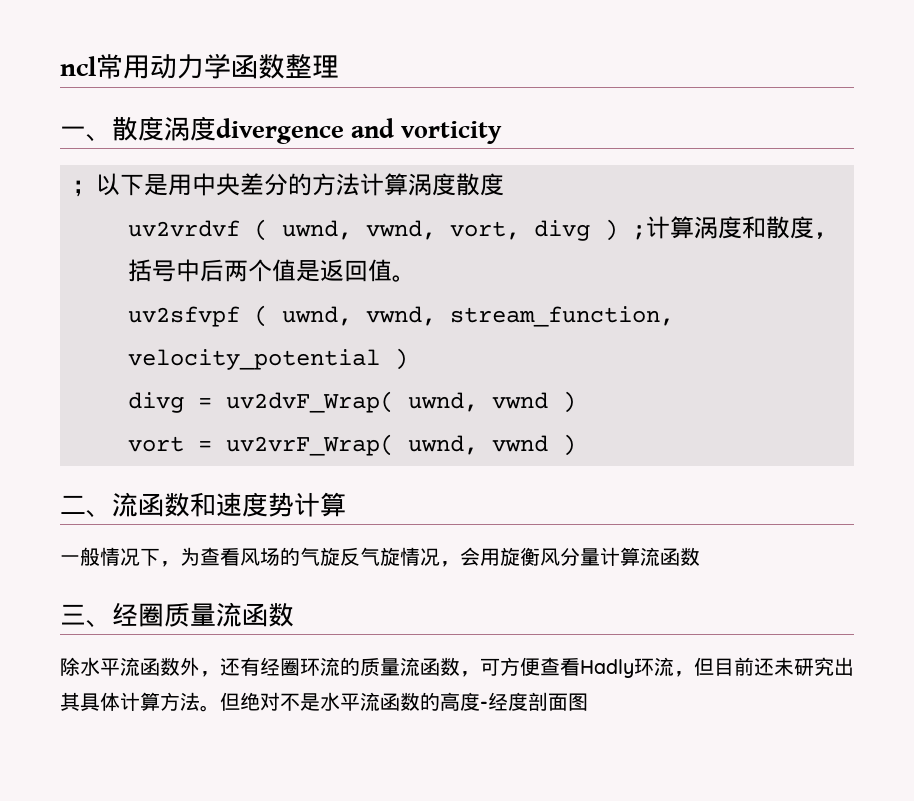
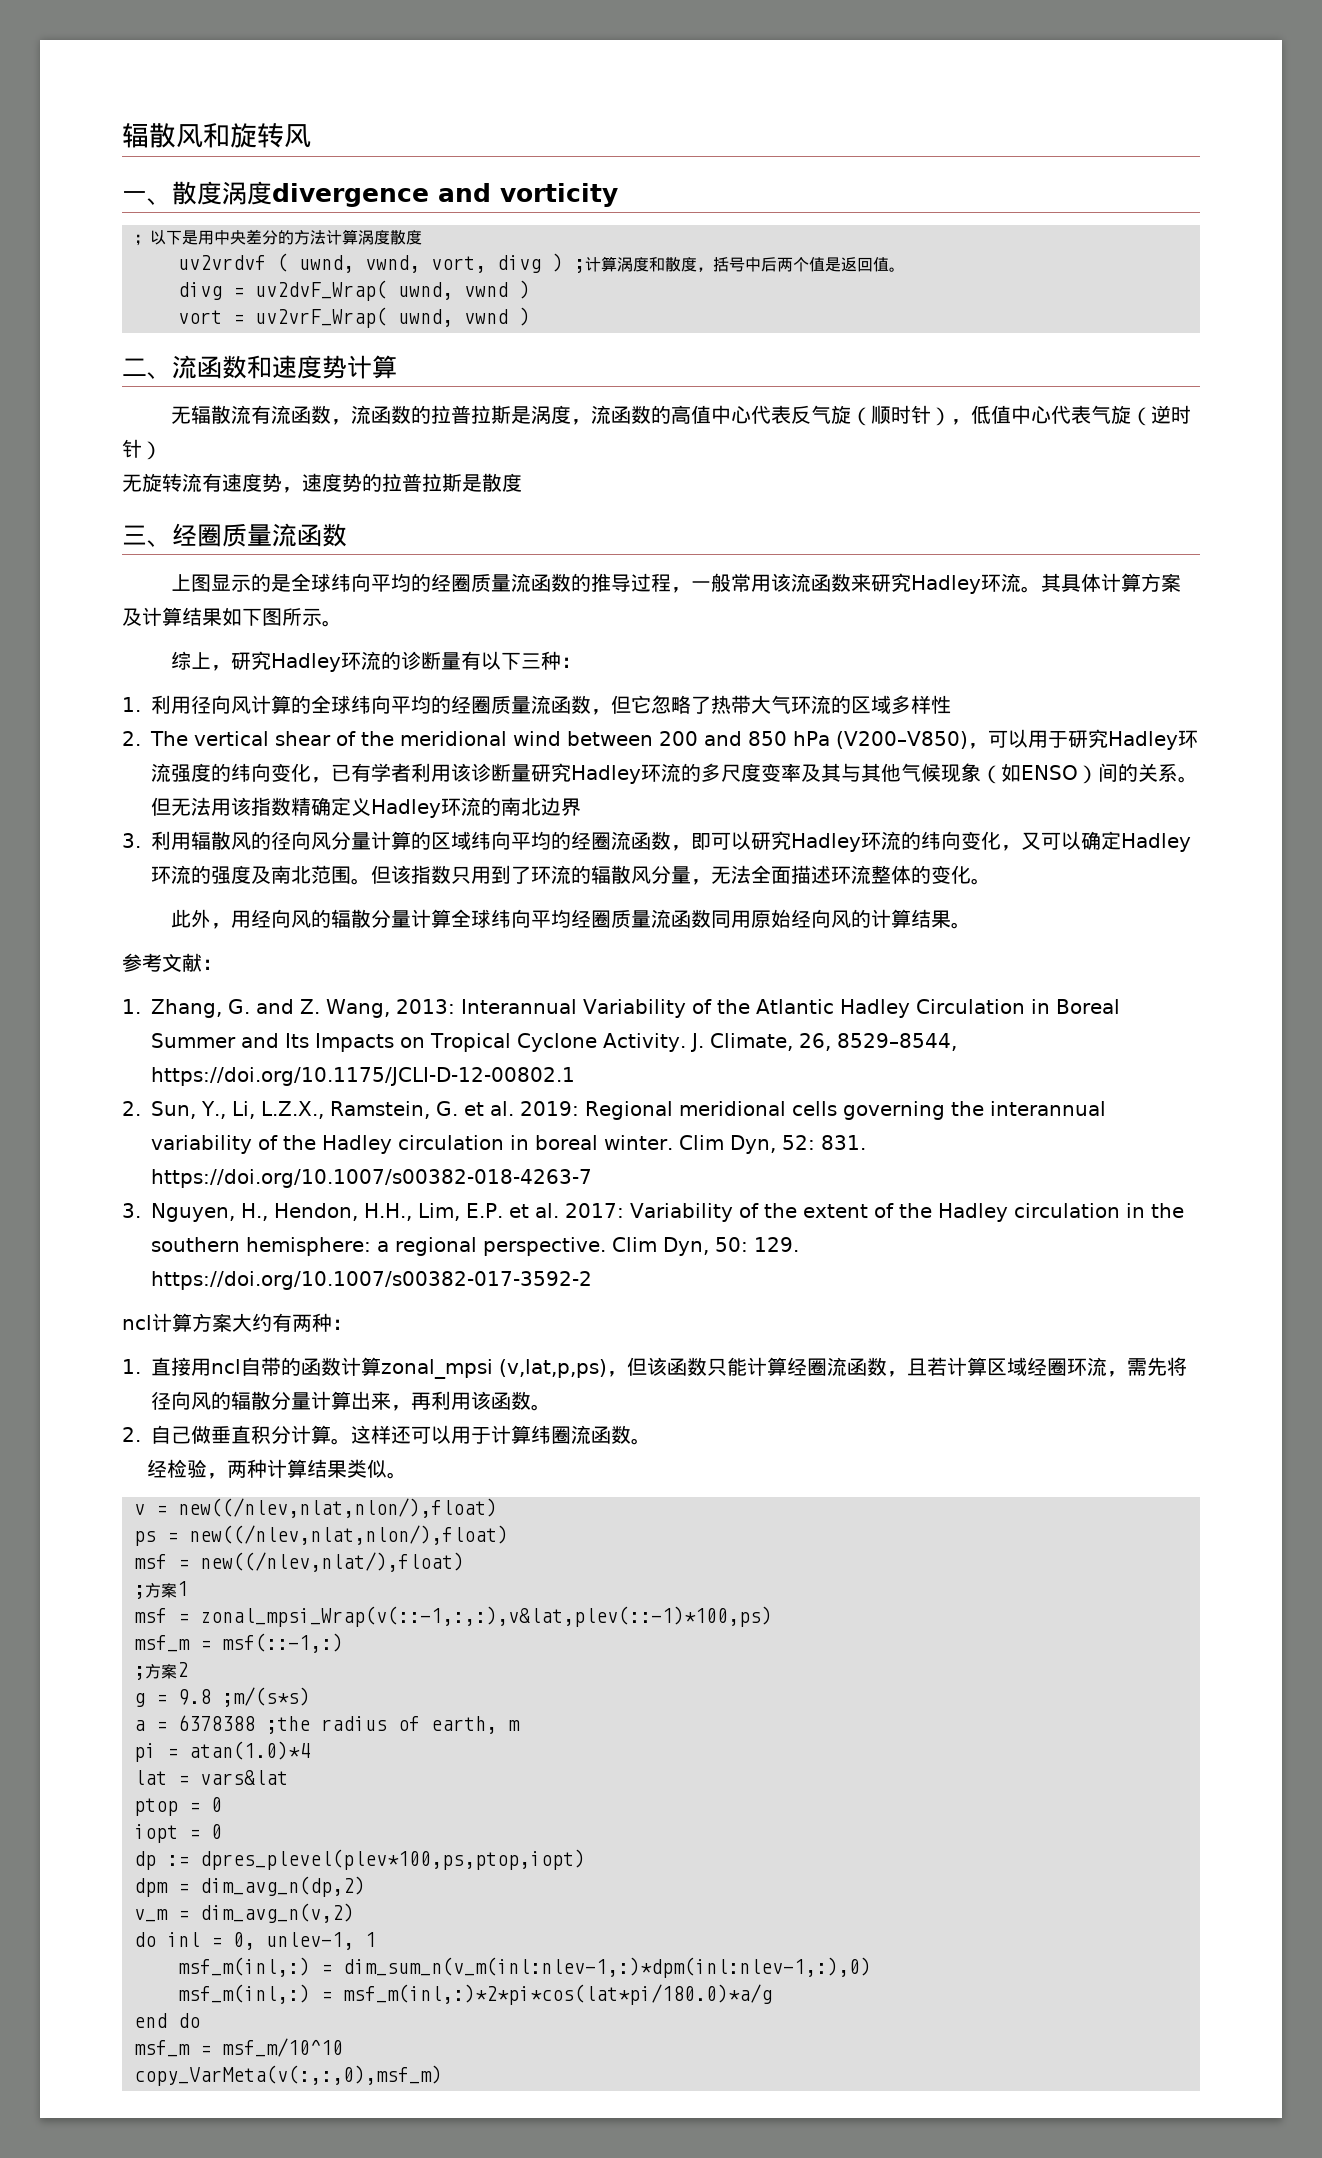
- ncl常用动力学函数整理
+ 辐散风和旋转风
- uv2sfvpf ( uwnd, vwnd, stream_function, velocity_potential )
- 一般情况下，为查看风场的气旋反气旋情况，会用旋衡风分量计算流函数
+ 无辐散流有流函数，流函数的拉普拉斯是涡度，流函数的高值中心代表反气旋（顺时针），低值中心代表气旋（逆时针）
+ 无旋转流有速度势，速度势的拉普拉斯是散度
- 除水平流函数外，还有经圈环流的质量流函数，可方便查看Hadly环流，但目前还未研究出其具体计算方法。但绝对不是水平流函数的高度-经度剖面图
+ 上图显示的是全球纬向平均的经圈质量流函数的推导过程，一般常用该流函数来研究Hadley环流。其具体计算方案及计算结果如下图所示。
+ 综上，研究Hadley环流的诊断量有以下三种：
+ 1.利用径向风计算的全球纬向平均的经圈质量流函数，但它忽略了热带大气环流的区域多样性
+ 2. The vertical shear of the meridional wind between 200 and 850 hPa (V200–V850)，可以用于研究Hadley环流强度的纬向变化，已有学者利用该诊断量研究Hadley环流的多尺度变率及其与其他气候现象（如ENSO）间的关系。但无法用该指数精确定义Hadley环流的南北边界
+ 3.利用辐散风的径向风分量计算的区域纬向平均的经圈流函数，即可以研究Hadley环流的纬向变化，又可以确定Hadley环流的强度及南北范围。但该指数只用到了环流的辐散风分量，无法全面描述环流整体的变化。
+ 此外，用经向风的辐散分量计算全球纬向平均经圈质量流函数同用原始经向风的计算结果。
+ 参考文献：
+ 1. Zhang, G. and Z. Wang, 2013: Interannual Variability of the Atlantic Hadley Circulation in Boreal Summer and Its Impacts on Tropical Cyclone Activity. J. Climate, 26, 8529–8544, https://doi.org/10.1175/JCLI-D-12-00802.1
+ 2. Sun, Y., Li, L.Z.X., Ramstein, G. et al. 2019: Regional meridional cells governing the interannual variability of the Hadley circulation in boreal winter. Clim Dyn, 52: 831. https://doi.org/10.1007/s00382-018-4263-7
+ 3. Nguyen, H., Hendon, H.H., Lim, E.P. et al. 2017: Variability of the extent of the Hadley circulation in the southern hemisphere: a regional perspective. Clim Dyn, 50: 129. https://doi.org/10.1007/s00382-017-3592-2
+ ncl计算方案大约有两种：
+ 1.直接用ncl自带的函数计算zonal_mpsi (v,lat,p,ps)，但该函数只能计算经圈流函数，且若计算区域经圈环流，需先将径向风的辐散分量计算出来，再利用该函数。
+ 2.自己做垂直积分计算。这样还可以用于计算纬圈流函数。
+ 经检验，两种计算结果类似。
+ v = new((/nlev,nlat,nlon/),float)
+ ps = new((/nlev,nlat,nlon/),float)
+ msf = new((/nlev,nlat/),float)
+ ;方案1
+ msf = zonal_mpsi_Wrap(v(::-1,:,:),v&lat,plev(::-1)*100,ps)
+ msf_m = msf(::-1,:)
+ ;方案2
+ g = 9.8 ;m/(s*s)
+ a = 6378388 ;the radius of earth, m
+ pi = atan(1.0)*4
+ lat = vars&lat
+ ptop = 0
+ iopt = 0
+ dp := dpres_plevel(plev*100,ps,ptop,iopt)
+ dpm = dim_avg_n(dp,2)
+ v_m = dim_avg_n(v,2)
+ do inl = 0, unlev-1, 1
+ msf_m(inl,:) = dim_sum_n(v_m(inl:nlev-1,:)*dpm(inl:nlev-1,:),0)
+ msf_m(inl,:) = msf_m(inl,:)*2*pi*cos(lat*pi/180.0)*a/g
+ end do
+ msf_m = msf_m/10^10
+ copy_VarMeta(v(:,:,0),msf_m)

